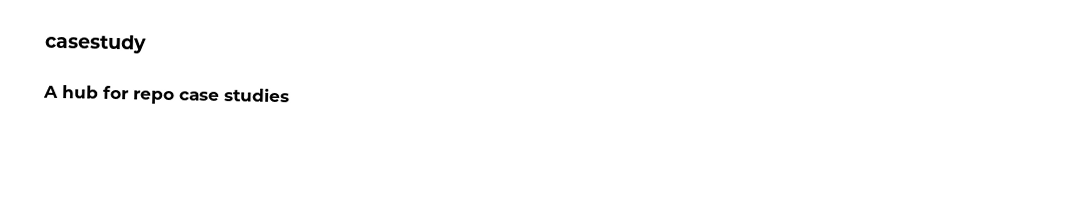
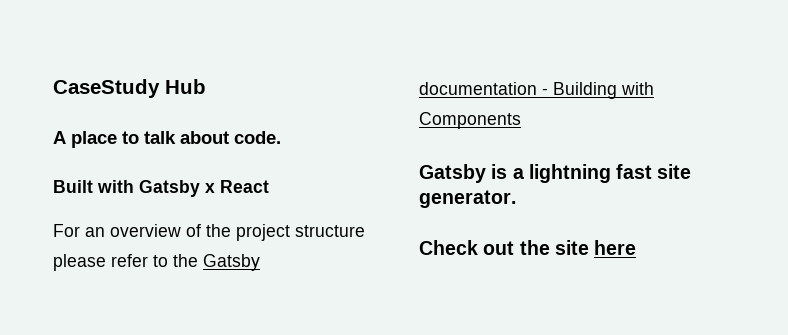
- casestudy
+ CaseStudy Hub
- A hub for repo case studies
+ A place to talk about code.
+ Built with Gatsby x React
+ For an overview of the project structure please refer to the Gatsby documentation - Building with Components
+ Gatsby is a lightning fast site generator.
+ Check out the site here

